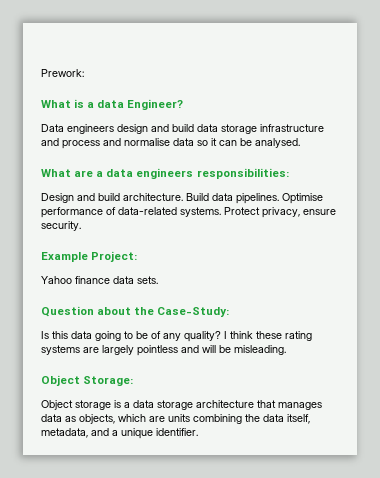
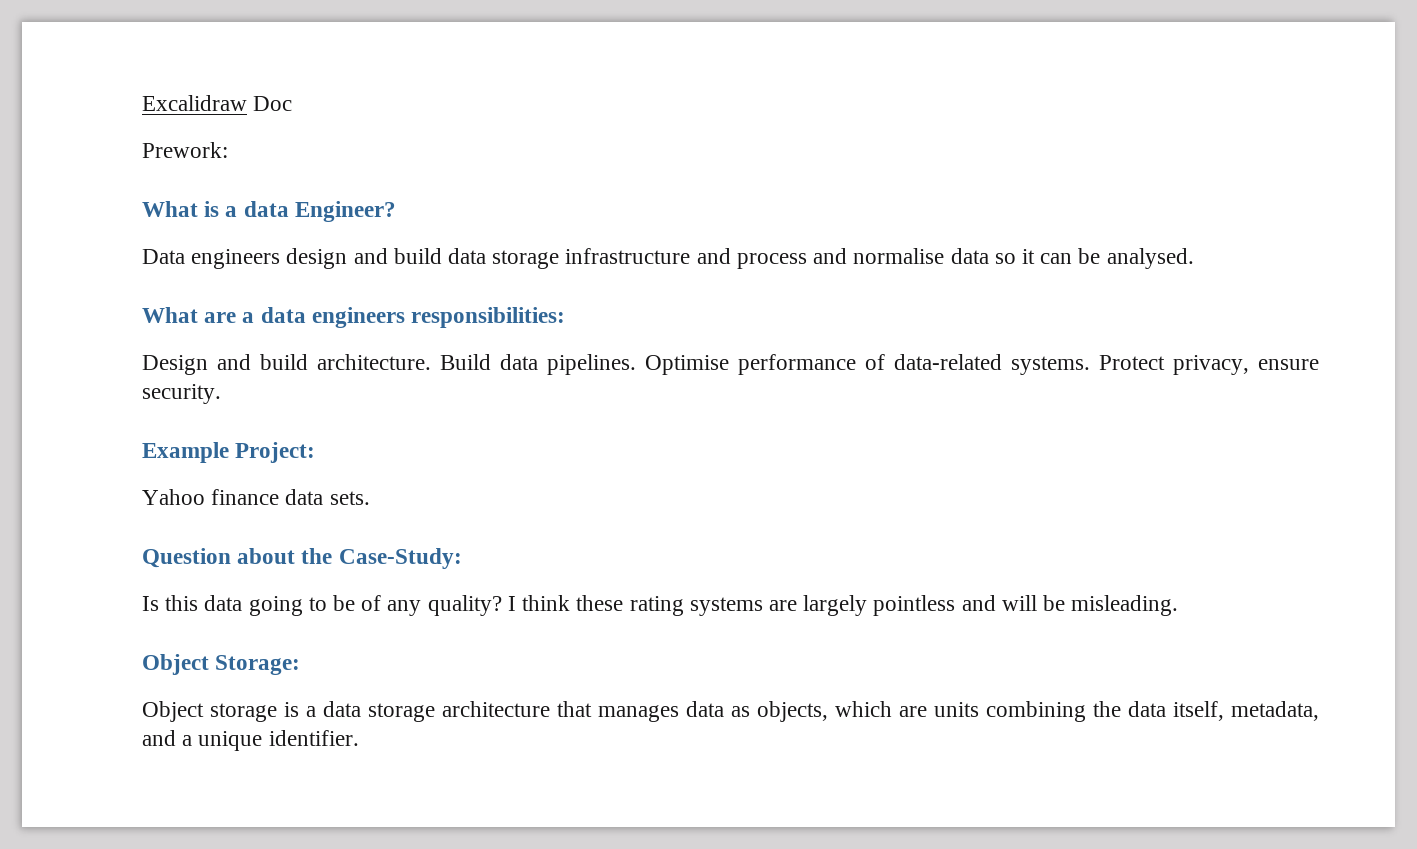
+ Excalidraw Doc

